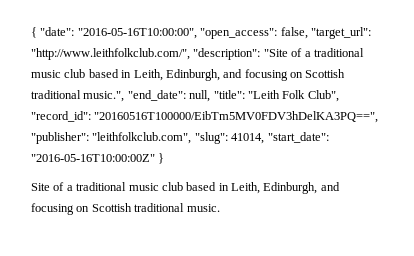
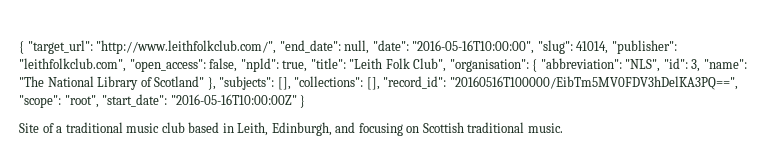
- { "date": "2016-05-16T10:00:00", "open_access": false, "target_url": "http://www.leithfolkclub.com/", "description": "Site of a traditional music club based in Leith, Edinburgh, and focusing on Scottish traditional music.", "end_date": null, "title": "Leith Folk Club", "record_id": "20160516T100000/EibTm5MV0FDV3hDelKA3PQ==", "publisher": "leithfolkclub.com", "slug": 41014, "start_date": "2016-05-16T10:00:00Z" }
+ { "target_url": "http://www.leithfolkclub.com/", "end_date": null, "date": "2016-05-16T10:00:00", "slug": 41014, "publisher": "leithfolkclub.com", "open_access": false, "npld": true, "title": "Leith Folk Club", "organisation": { "abbreviation": "NLS", "id": 3, "name": "The National Library of Scotland" }, "subjects": [], "collections": [], "record_id": "20160516T100000/EibTm5MV0FDV3hDelKA3PQ==", "scope": "root", "start_date": "2016-05-16T10:00:00Z" }

